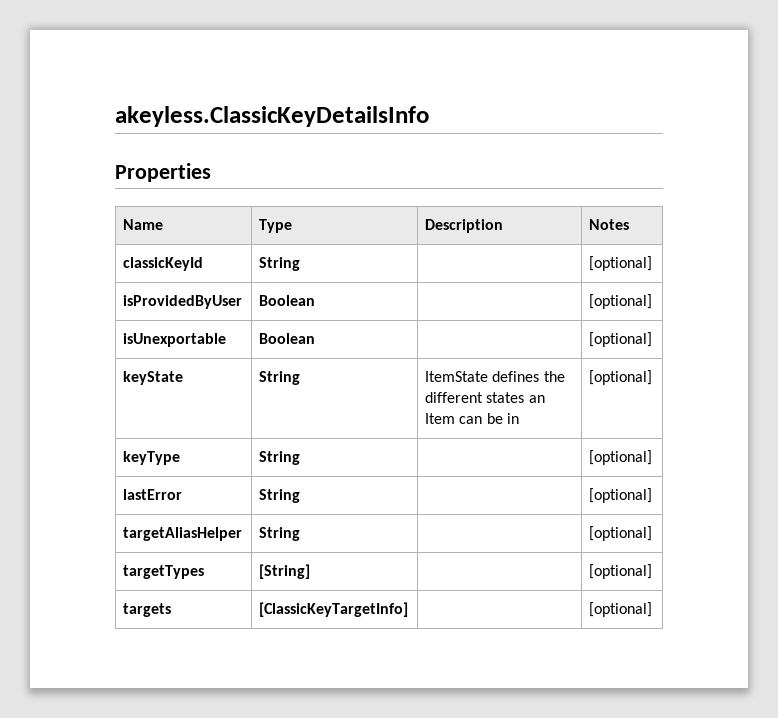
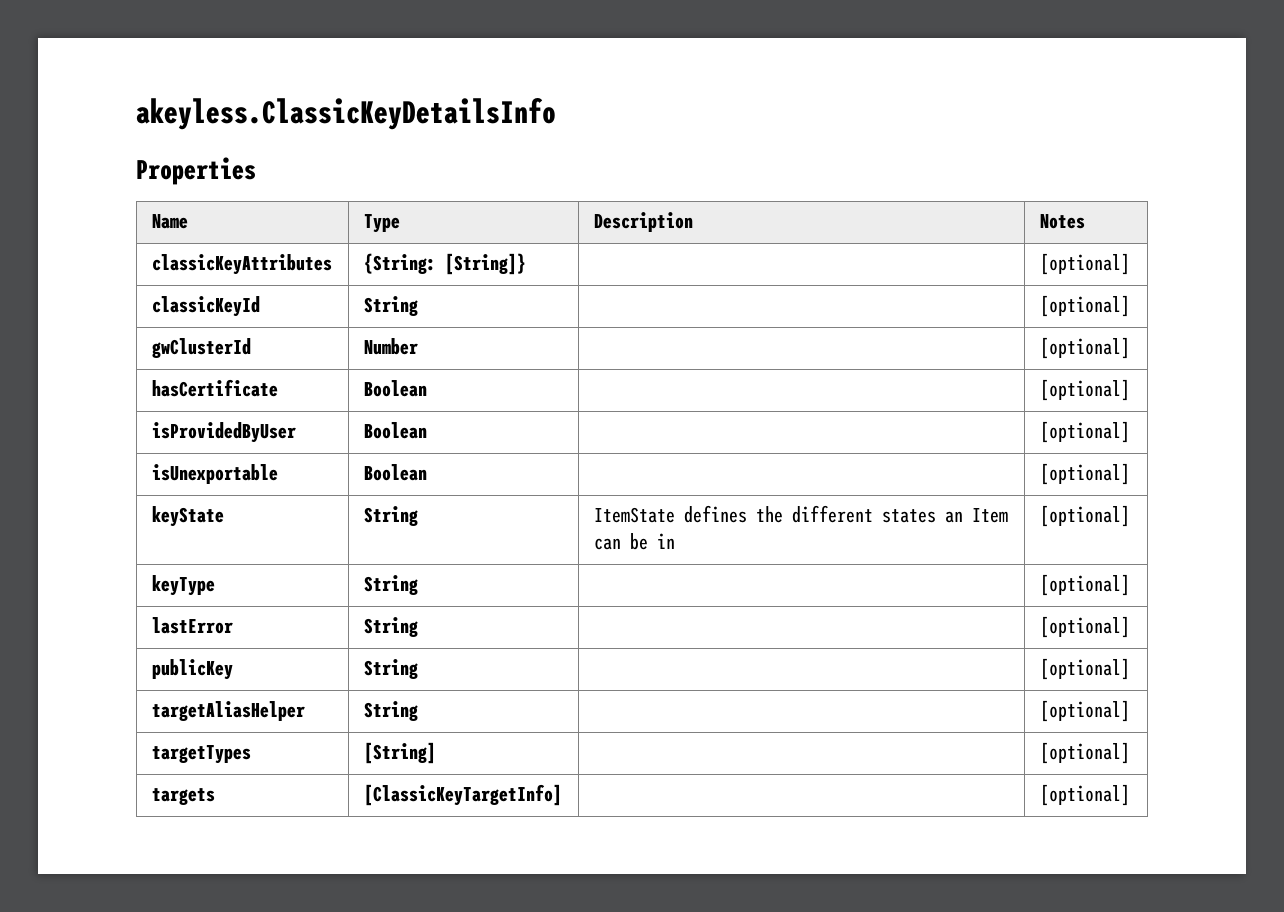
+ classicKeyAttributes | {String: [String]} | | [optional]
+ gwClusterId | Number | | [optional]
+ hasCertificate | Boolean | | [optional]
+ publicKey | String | | [optional]

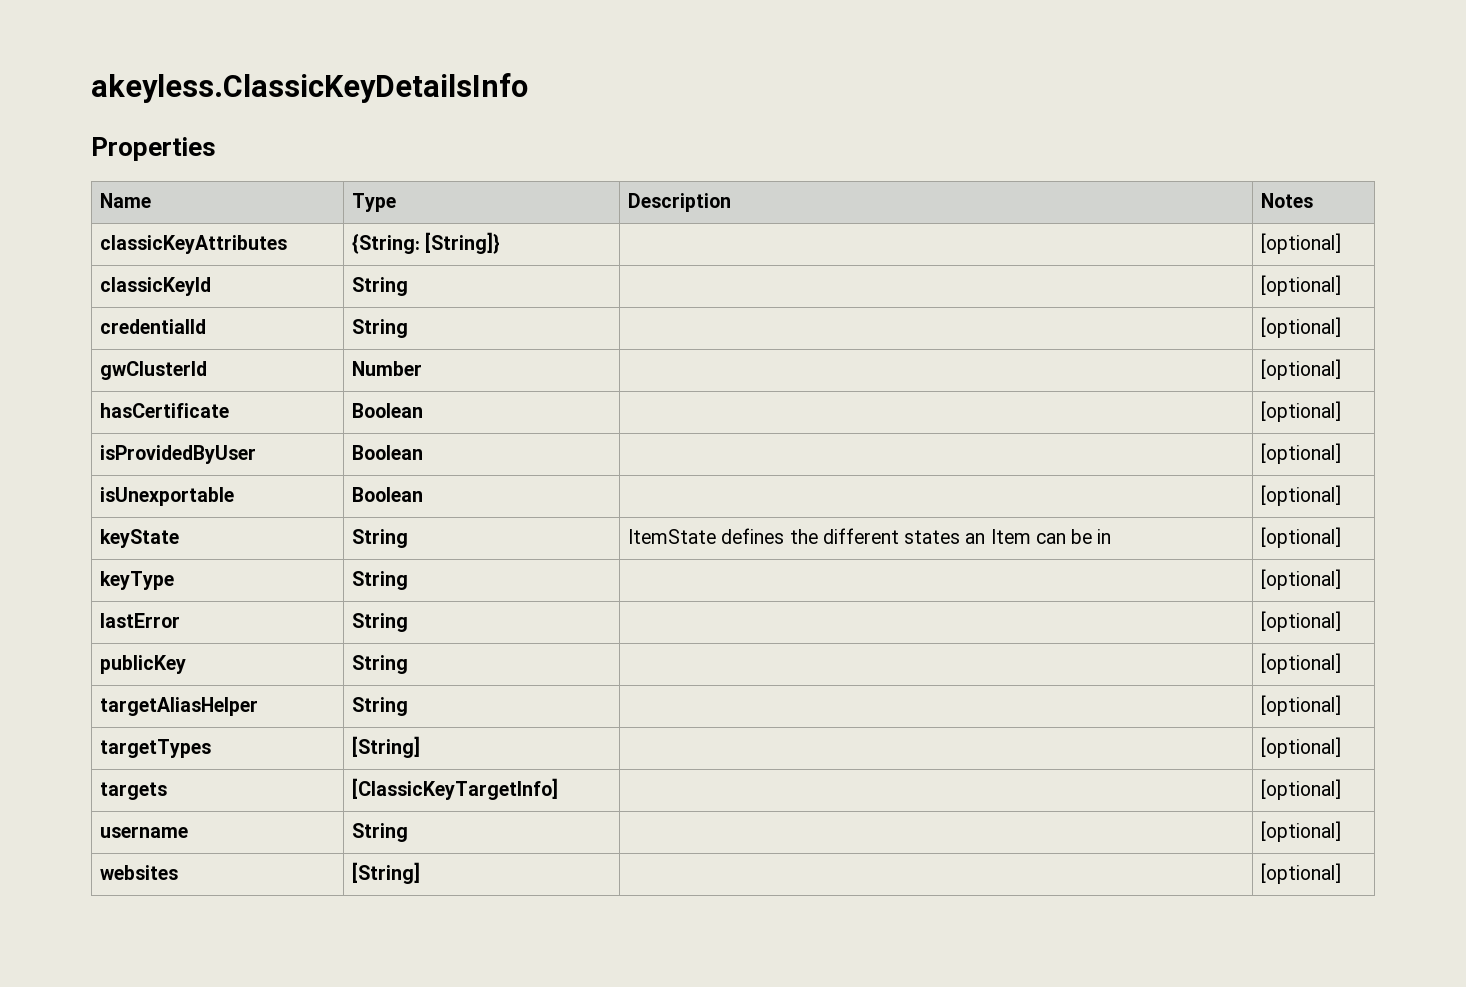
+ credentialId | String | | [optional]
+ username | String | | [optional]
+ websites | [String] | | [optional]

